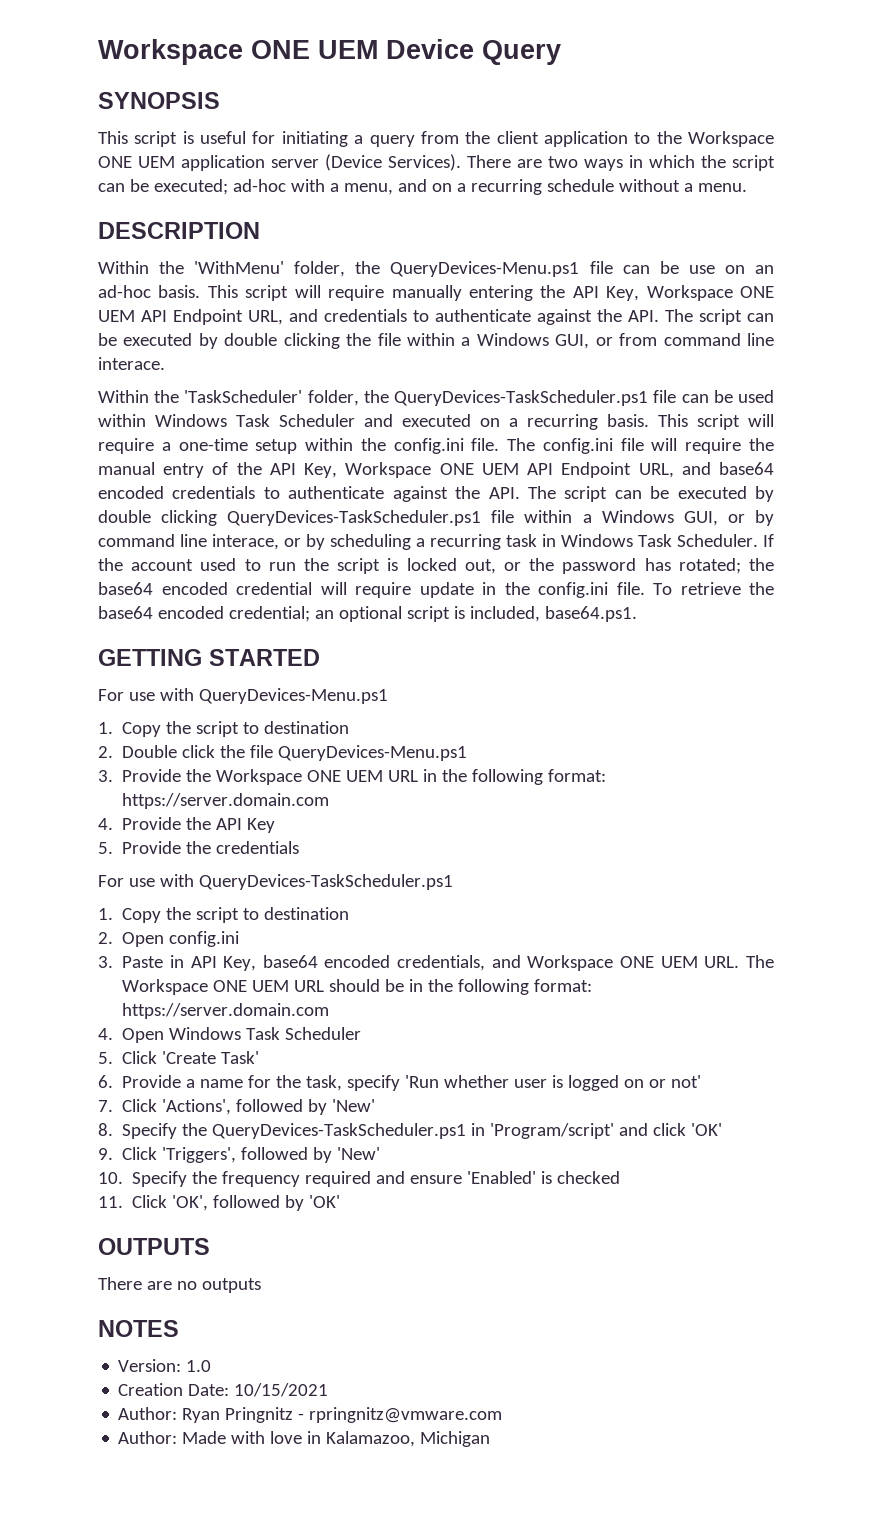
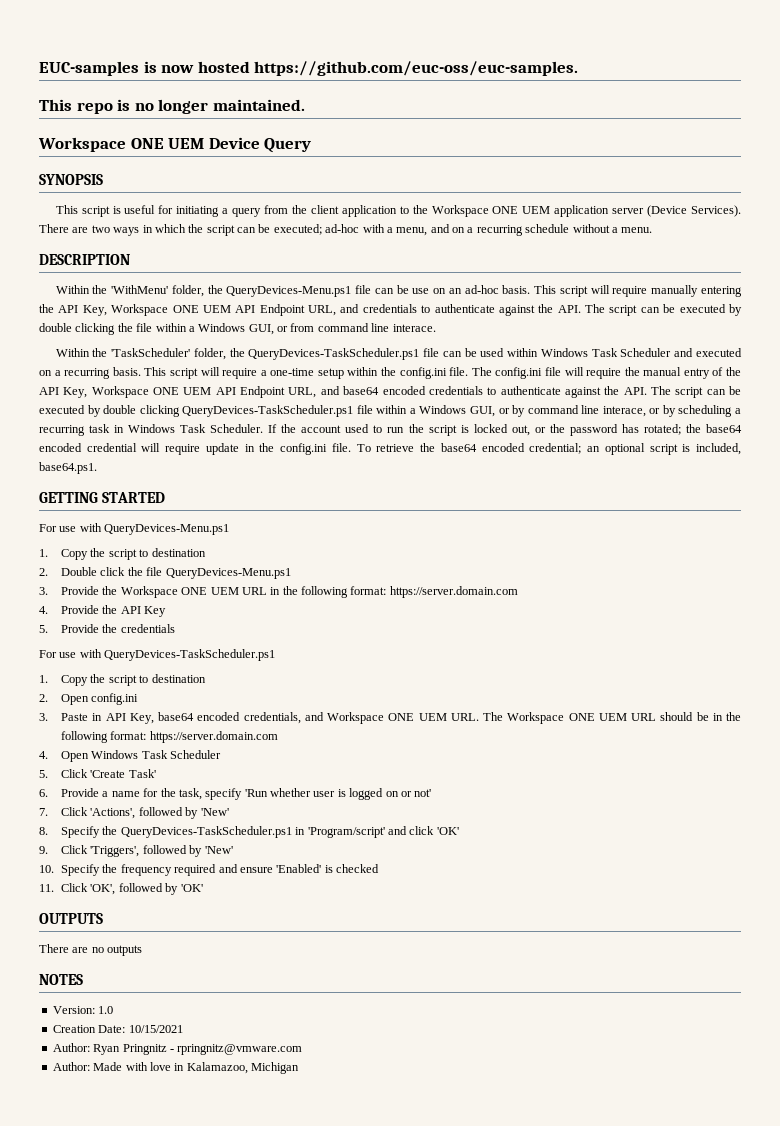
+ EUC-samples is now hosted https://github.com/euc-oss/euc-samples.
+ This repo is no longer maintained.

